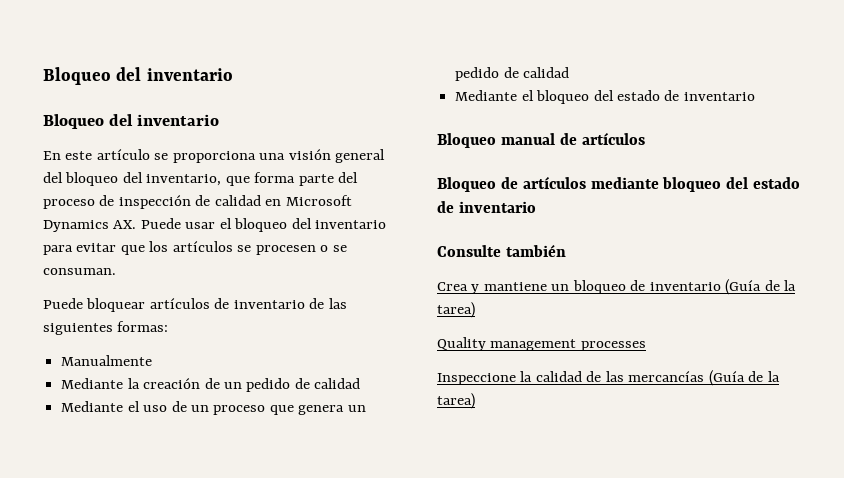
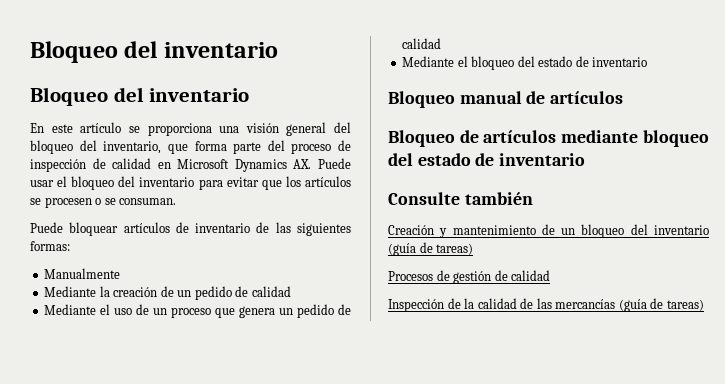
- Crea y mantiene un bloqueo de inventario (Guía de la tarea)
- Quality management processes
- Inspeccione la calidad de las mercancías (Guía de la tarea)
+ Creación y mantenimiento de un bloqueo del inventario (guía de tareas)
+ Procesos de gestión de calidad
+ Inspección de la calidad de las mercancías (guía de tareas)

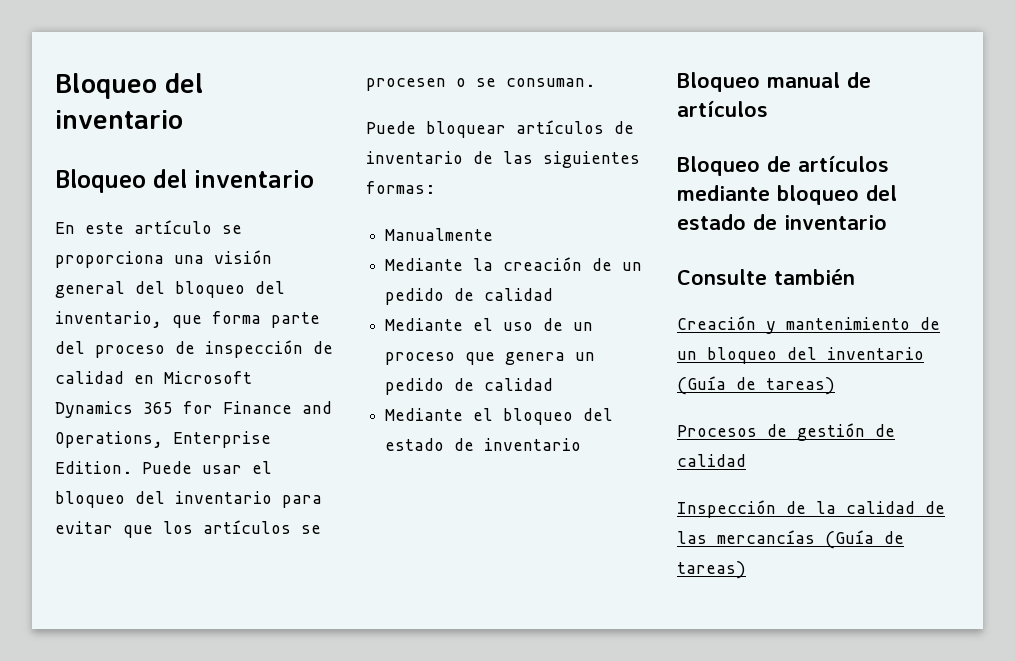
- En este artículo se proporciona una visión general del bloqueo del inventario, que forma parte del proceso de inspección de calidad en Microsoft Dynamics AX. Puede usar el bloqueo del inventario para evitar que los artículos se procesen o se consuman.
+ En este artículo se proporciona una visión general del bloqueo del inventario, que forma parte del proceso de inspección de calidad en Microsoft Dynamics 365 for Finance and Operations, Enterprise Edition. Puede usar el bloqueo del inventario para evitar que los artículos se procesen o se consuman.
- Creación y mantenimiento de un bloqueo del inventario (guía de tareas)
+ Creación y mantenimiento de un bloqueo del inventario (Guía de tareas)
- Inspección de la calidad de las mercancías (guía de tareas)
+ Inspección de la calidad de las mercancías (Guía de tareas)

